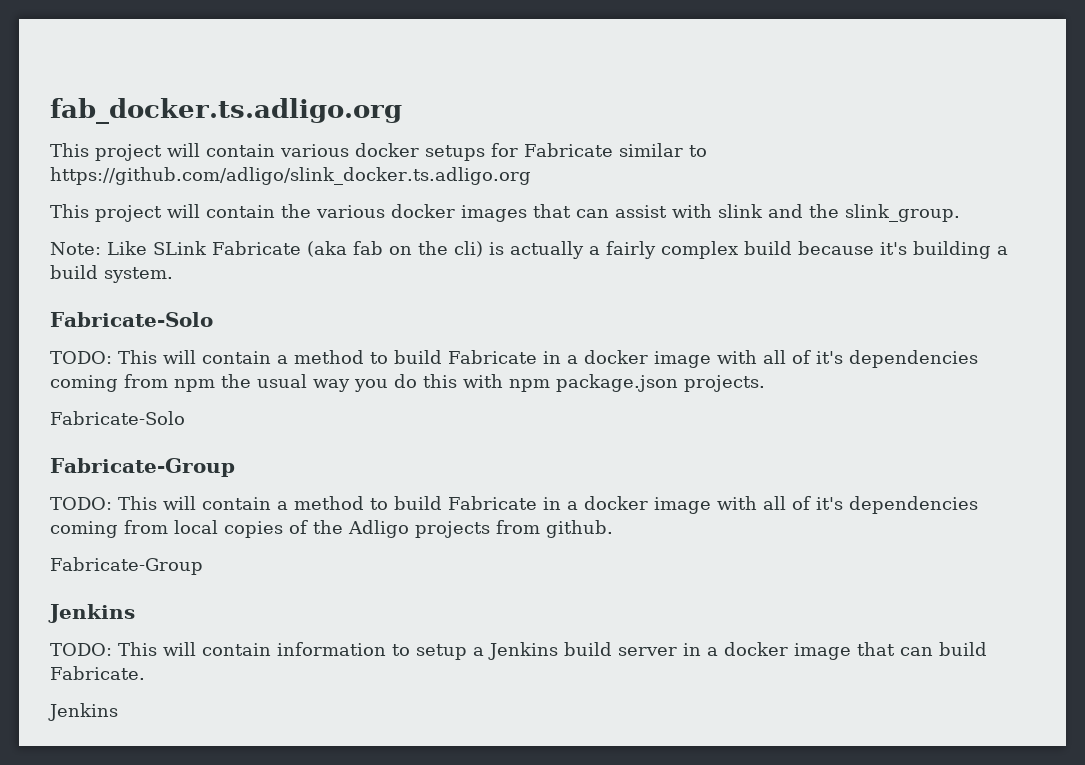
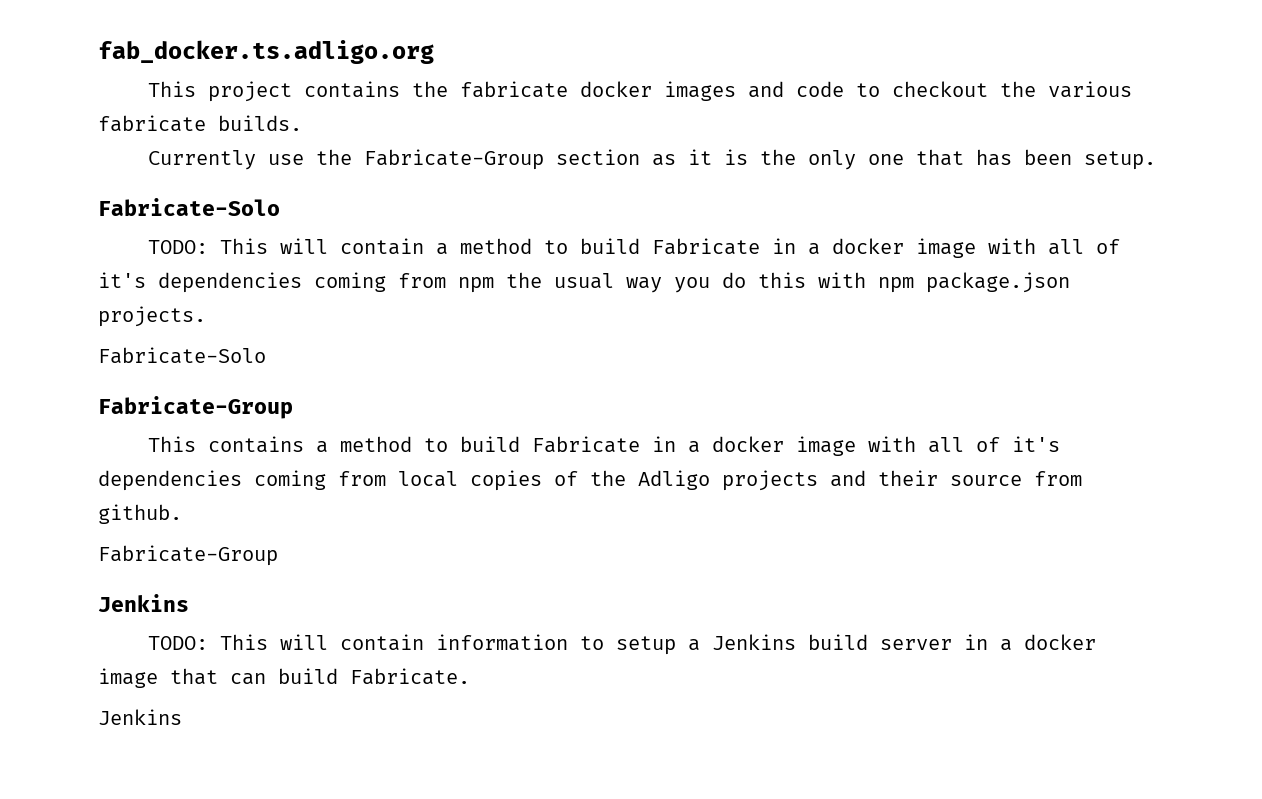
- This project will contain various docker setups for Fabricate similar to https://github.com/adligo/slink_docker.ts.adligo.org
- This project will contain the various docker images that can assist with slink and the slink_group.
- Note: Like SLink Fabricate (aka fab on the cli) is actually a fairly complex build because it's building a build system.
+ This project contains the fabricate docker images and code to checkout the various fabricate builds.
+ Currently use the Fabricate-Group section as it is the only one that has been setup.
- TODO: This will contain a method to build Fabricate in a docker image with all of it's dependencies coming from local copies of the Adligo projects from github.
+ This contains a method to build Fabricate in a docker image with all of it's dependencies coming from local copies of the Adligo projects and their source from github.

